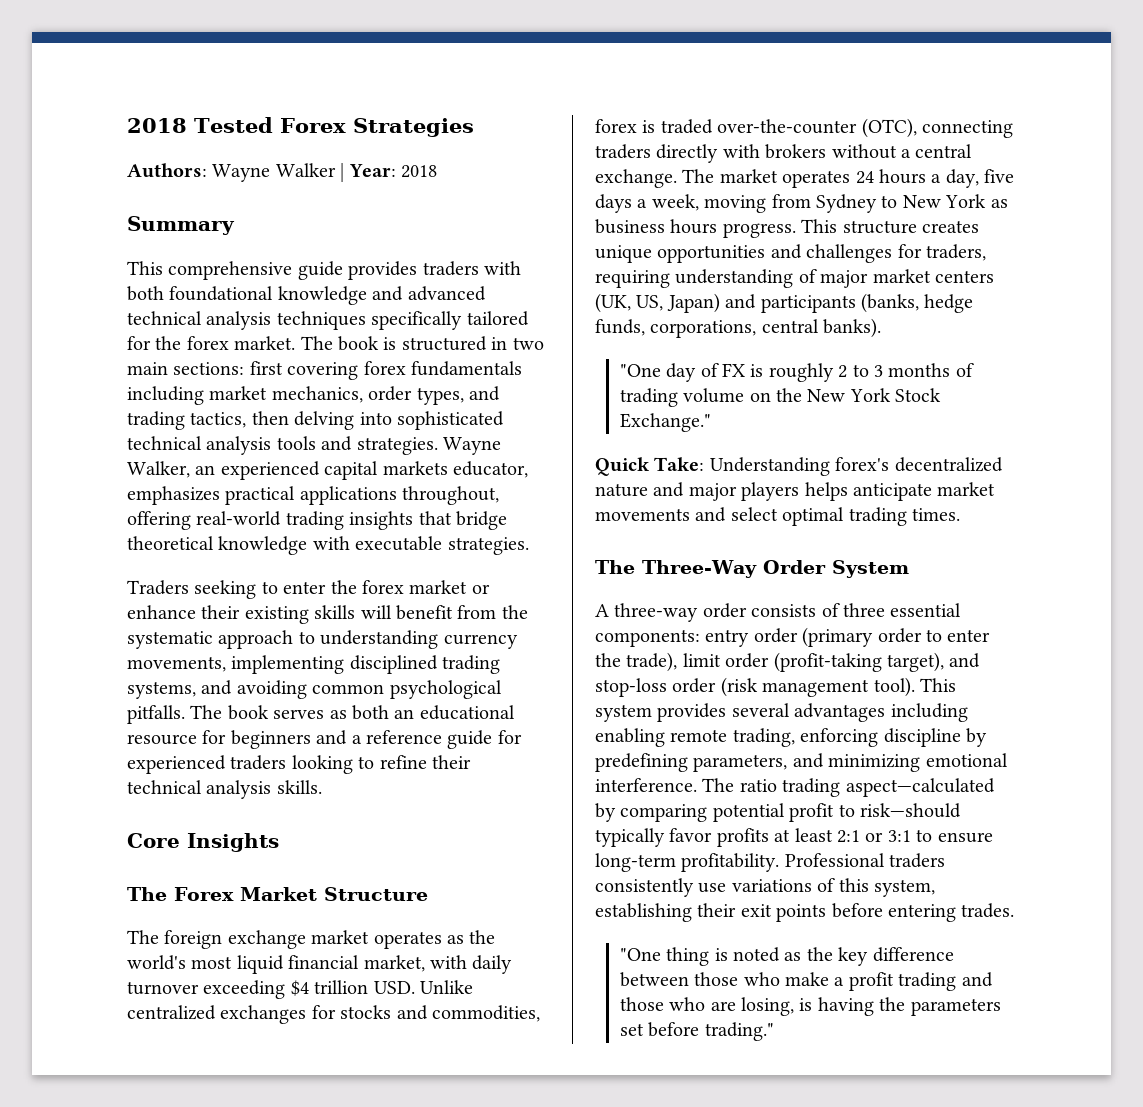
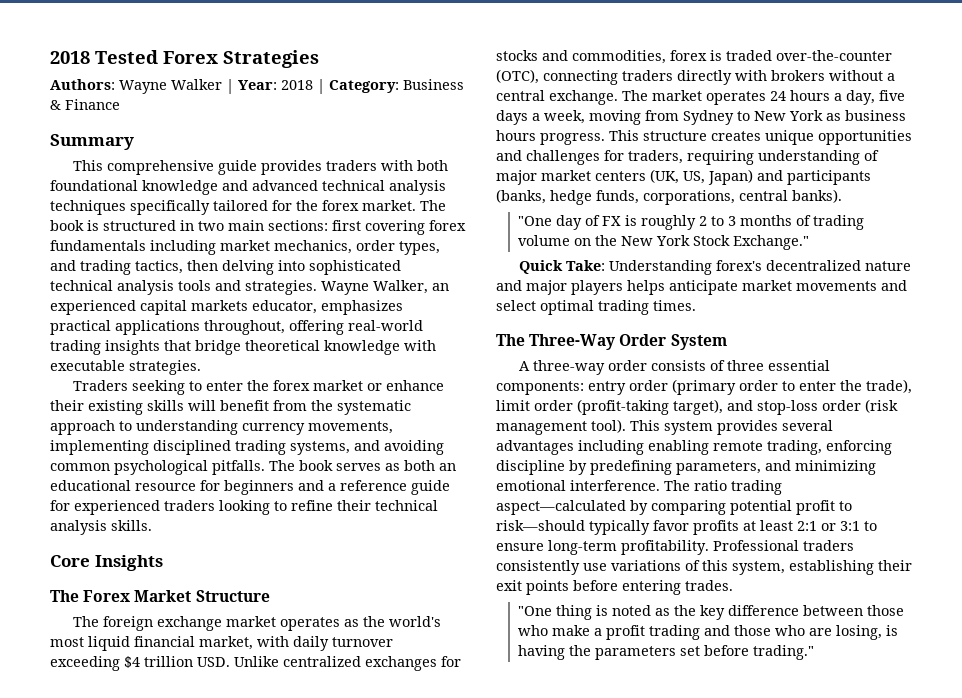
- Authors: Wayne Walker | Year: 2018
+ Authors: Wayne Walker | Year: 2018 | Category: Business & Finance

